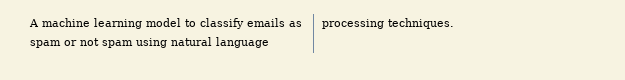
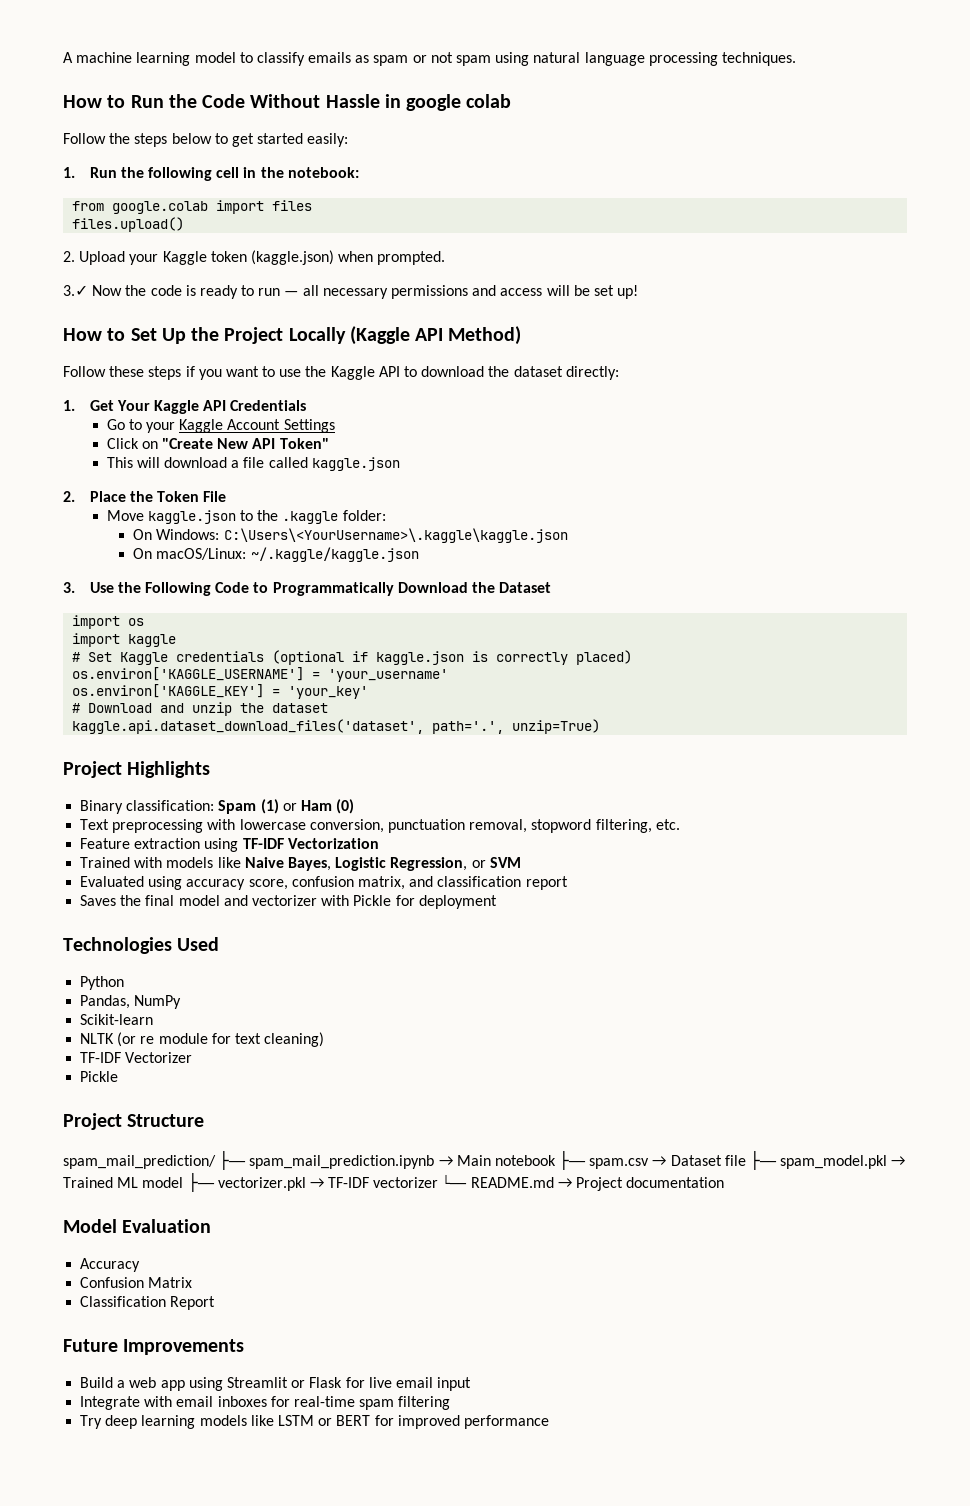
+ How to Run the Code Without Hassle in google colab
+ Follow the steps below to get started easily:
+ 1. Run the following cell in the notebook:
+ from google.colab import files
+ files.upload()
+ 2. Upload your Kaggle token (kaggle.json) when prompted.
+ 3.✓ Now the code is ready to run — all necessary permissions and access will be set up!
+ How to Set Up the Project Locally (Kaggle API Method)
+ Follow these steps if you want to use the Kaggle API to download the dataset directly:
+ 1. Get Your Kaggle API Credentials
+ Go to your Kaggle Account Settings
+ Click on "Create New API Token"
+ This will download a file called kaggle.json
+ 2. Place the Token File
+ Move kaggle.json to the .kaggle folder:
+ On Windows: C:\Users\<YourUsername>\.kaggle\kaggle.json
+ On macOS/Linux: ~/.kaggle/kaggle.json
+ 3. Use the Following Code to Programmatically Download the Dataset
+ import os
+ import kaggle
+ # Set Kaggle credentials (optional if kaggle.json is correctly placed)
+ os.environ['KAGGLE_USERNAME'] = 'your_username'
+ os.environ['KAGGLE_KEY'] = 'your_key'
+ # Download and unzip the dataset
+ kaggle.api.dataset_download_files('dataset', path='.', unzip=True)
+ Project Highlights
+ Binary classification: Spam (1) or Ham (0)
+ Text preprocessing with lowercase conversion, punctuation removal, stopword filtering, etc.
+ Feature extraction using TF-IDF Vectorization
+ Trained with models like Naive Bayes, Logistic Regression, or SVM
+ Evaluated using accuracy score, confusion matrix, and classification report
+ Saves the final model and vectorizer with Pickle for deployment
+ Technologies Used
+ Python
+ Pandas, NumPy
+ Scikit-learn
+ NLTK (or re module for text cleaning)
+ TF-IDF Vectorizer
+ Pickle
+ Project Structure
+ spam_mail_prediction/ ├── spam_mail_prediction.ipynb → Main notebook ├── spam.csv → Dataset file ├── spam_model.pkl → Trained ML model ├── vectorizer.pkl → TF-IDF vectorizer └── README.md → Project documentation
+ Model Evaluation
+ Accuracy
+ Confusion Matrix
+ Classification Report
+ Future Improvements
+ Build a web app using Streamlit or Flask for live email input
+ Integrate with email inboxes for real-time spam filtering
+ Try deep learning models like LSTM or BERT for improved performance

